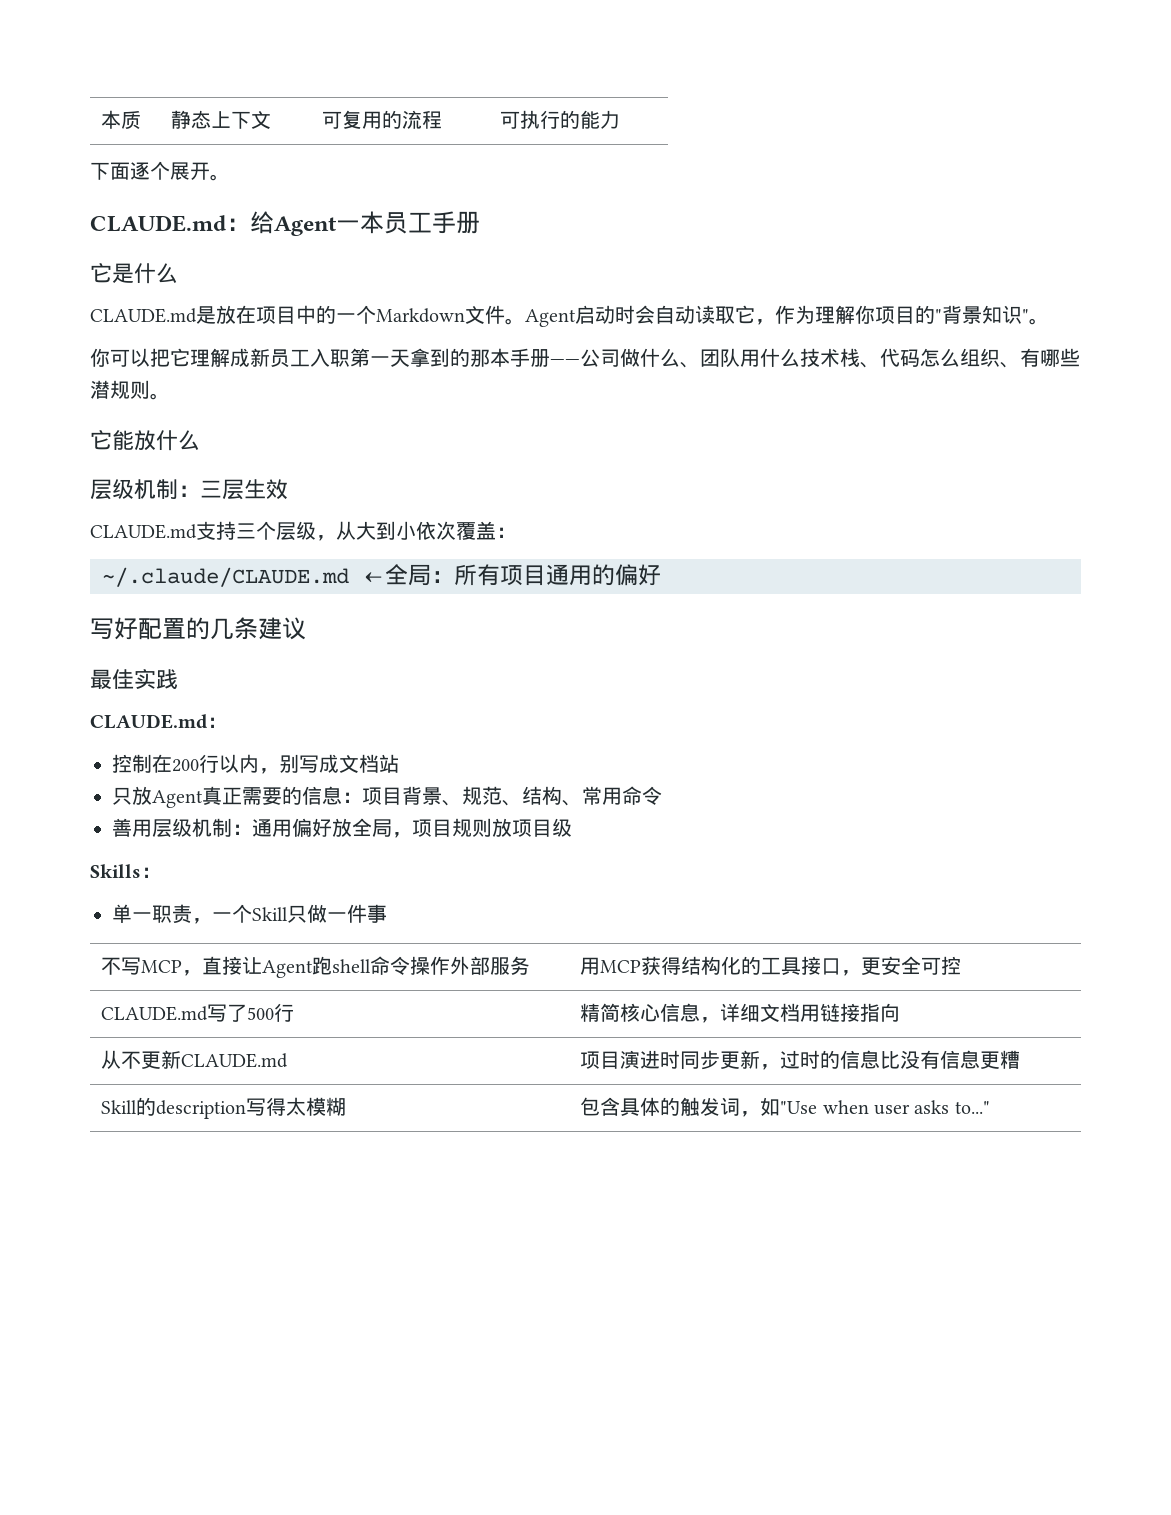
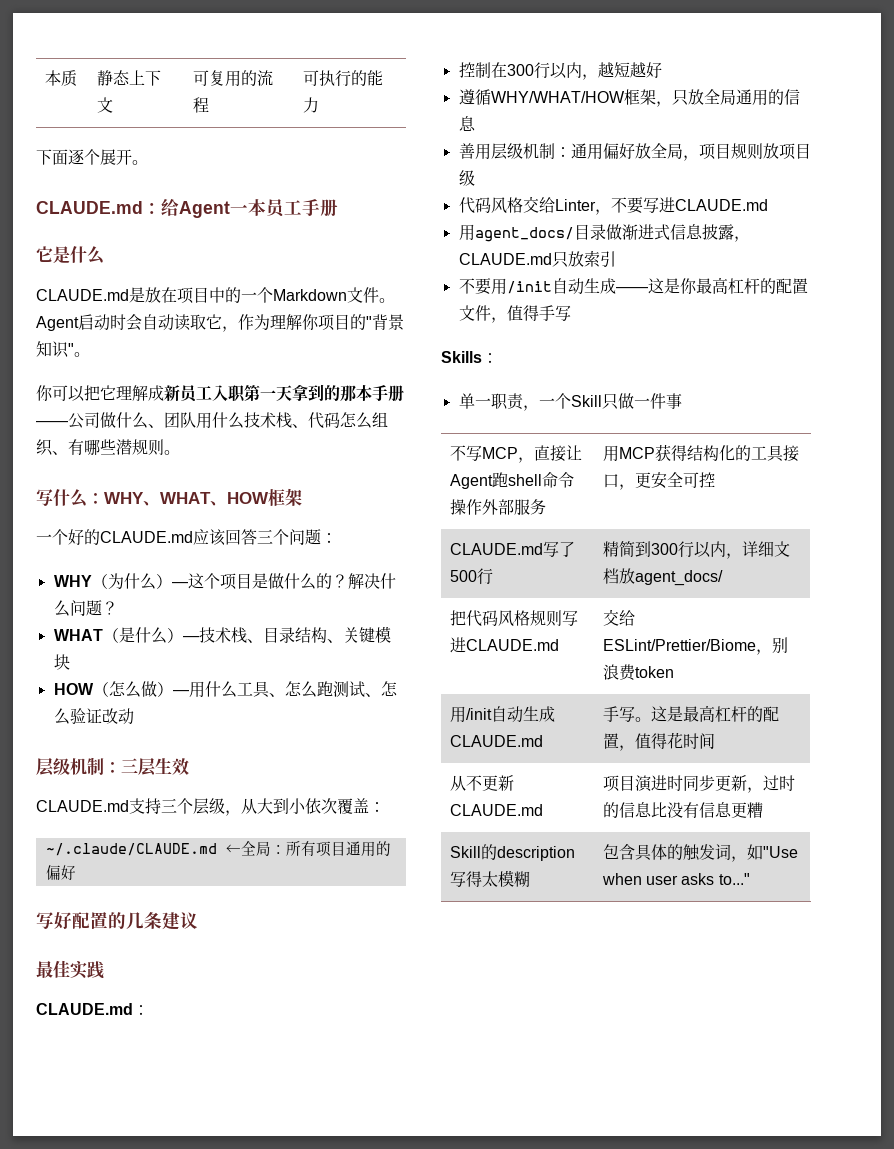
- 它能放什么
+ 写什么：WHY、WHAT、HOW框架
+ 一个好的CLAUDE.md应该回答三个问题：
+ WHY（为什么）—这个项目是做什么的？解决什么问题？
+ WHAT（是什么）—技术栈、目录结构、关键模块
+ HOW（怎么做）—用什么工具、怎么跑测试、怎么验证改动
- 控制在200行以内，别写成文档站
- 只放Agent真正需要的信息：项目背景、规范、结构、常用命令
+ 控制在300行以内，越短越好
+ 遵循WHY/WHAT/HOW框架，只放全局通用的信息
+ 代码风格交给Linter，不要写进CLAUDE.md
+ 用agent_docs/目录做渐进式信息披露，CLAUDE.md只放索引
+ 不要用/init自动生成——这是你最高杠杆的配置文件，值得手写
- CLAUDE.md写了500行 | 精简核心信息，详细文档用链接指向
+ CLAUDE.md写了500行 | 精简到300行以内，详细文档放agent_docs/
+ 把代码风格规则写进CLAUDE.md | 交给ESLint/Prettier/Biome，别浪费token
+ 用/init自动生成CLAUDE.md | 手写。这是最高杠杆的配置，值得花时间

